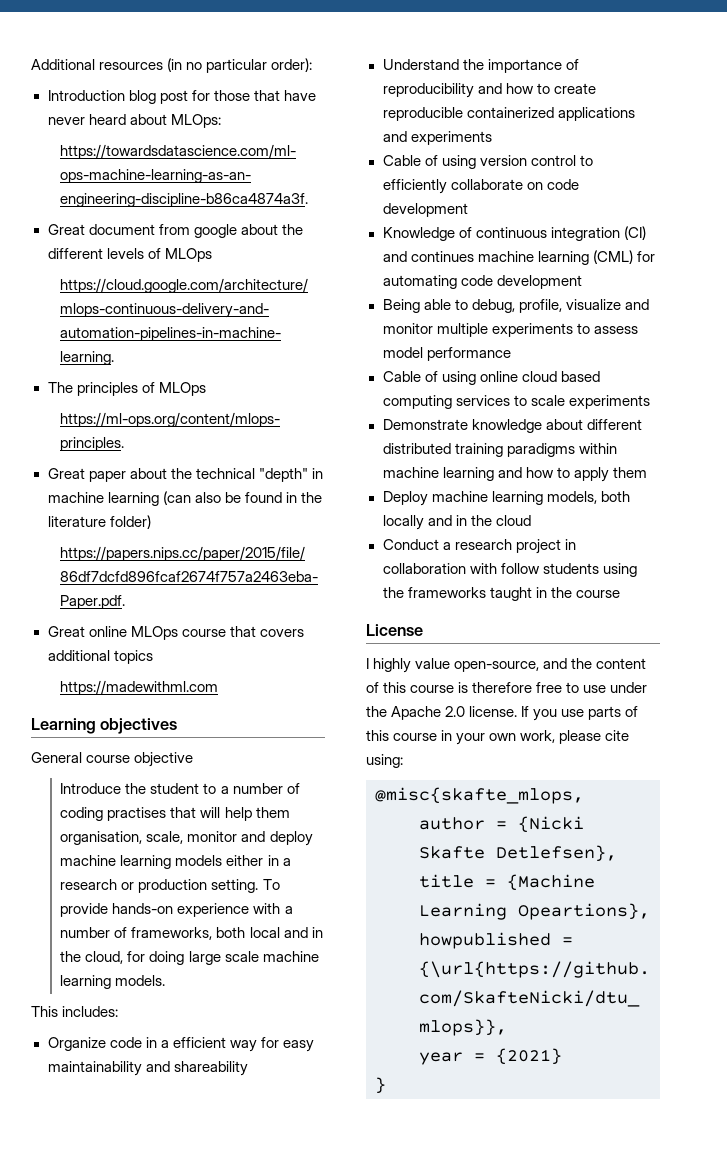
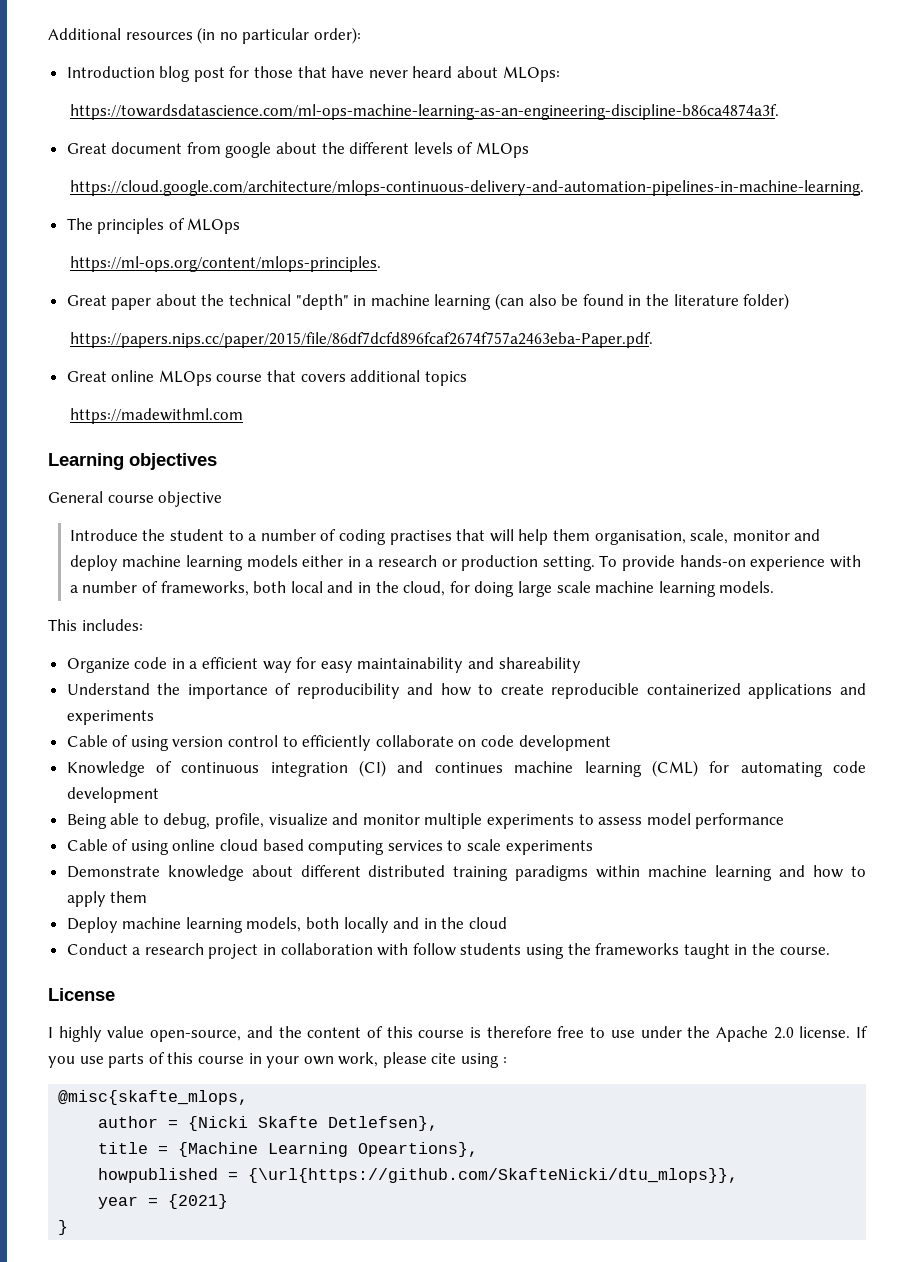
- Conduct a research project in collaboration with follow students using the frameworks taught in the course
+ Conduct a research project in collaboration with follow students using the frameworks taught in the course.
- If you use parts of this course in your own work, please cite using:
+ If you use parts of this course in your own work, please cite using :

